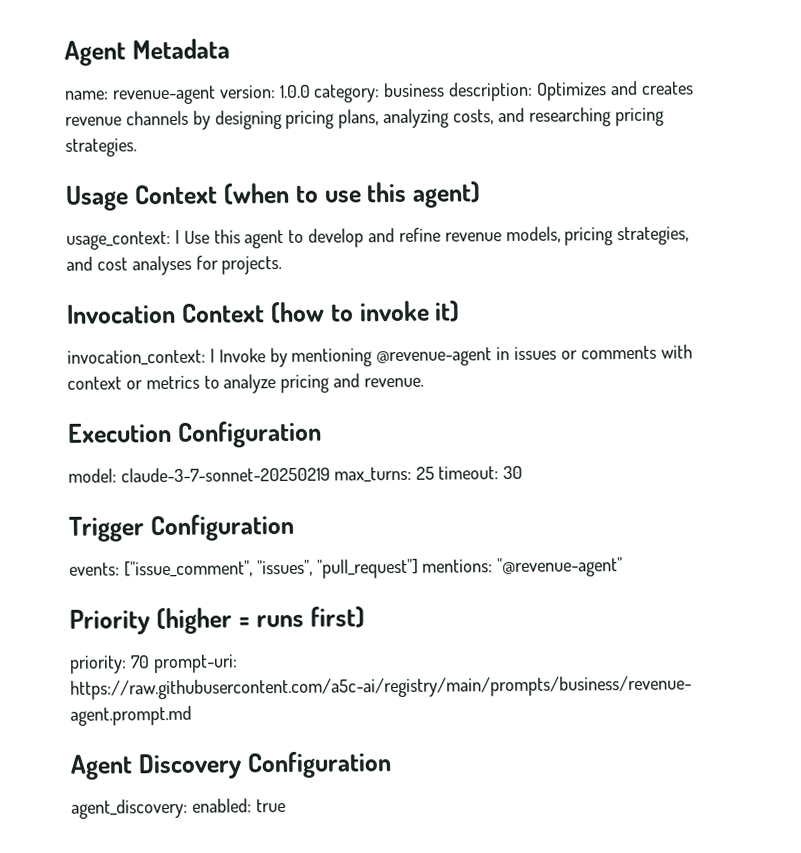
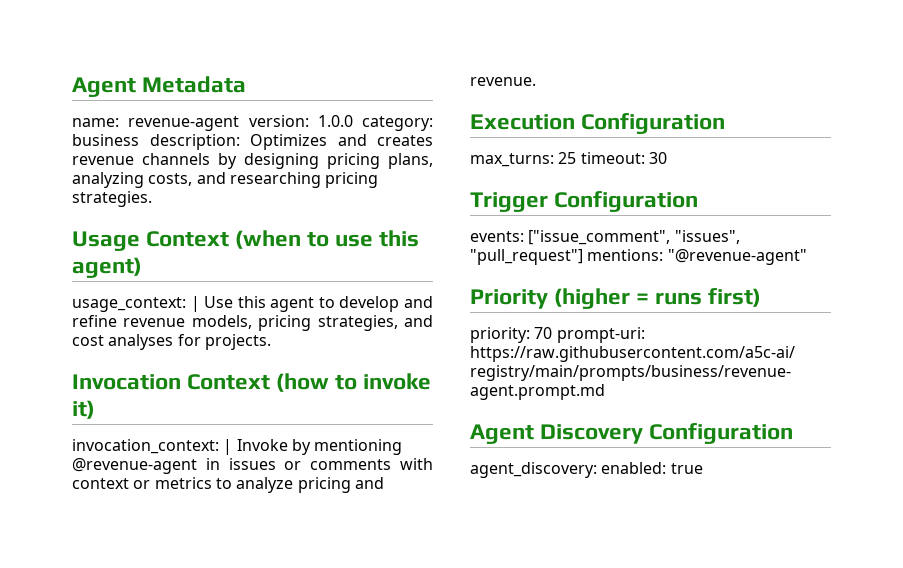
- model: claude-3-7-sonnet-20250219 max_turns: 25 timeout: 30
+ max_turns: 25 timeout: 30

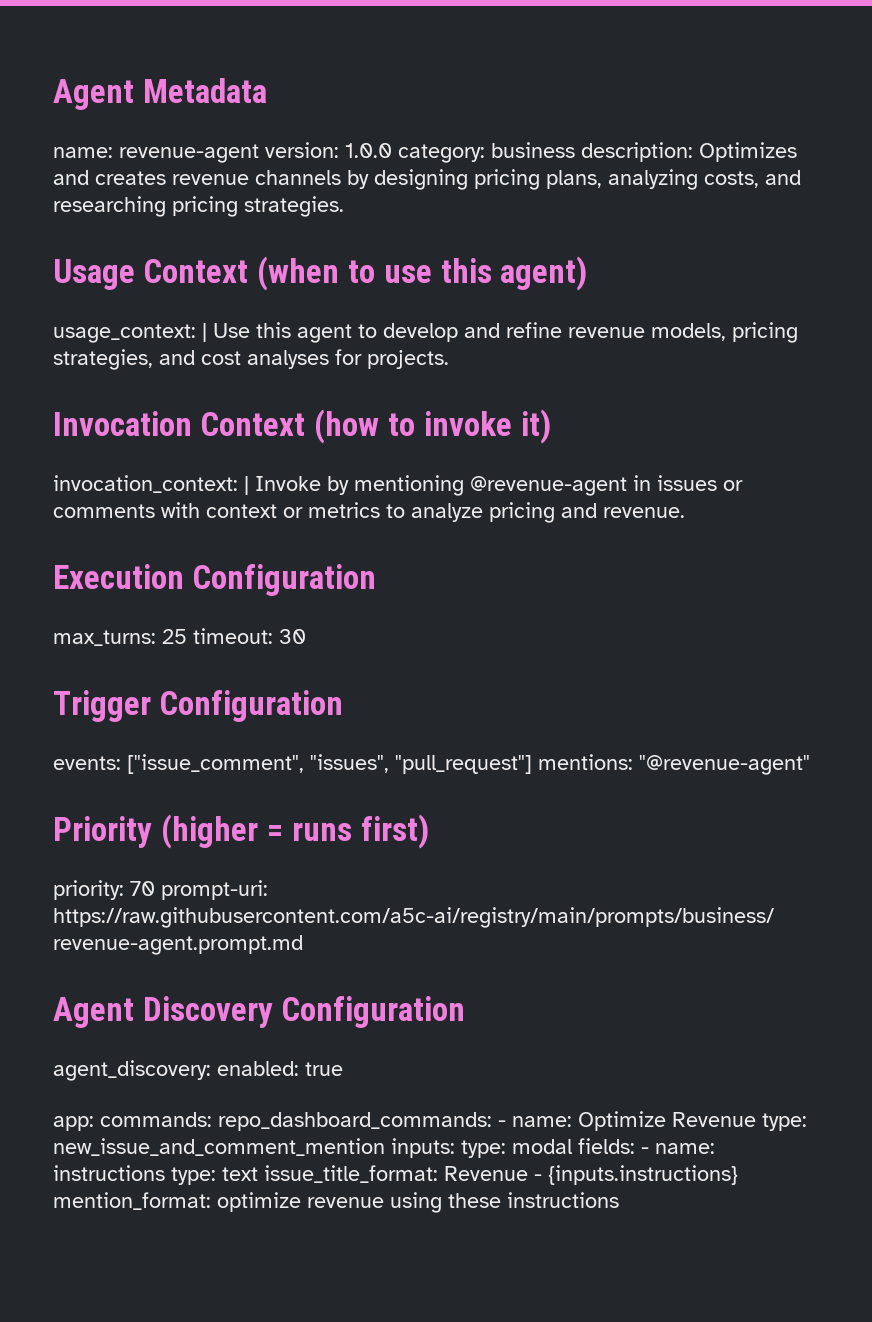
+ app: commands: repo_dashboard_commands: - name: Optimize Revenue type: new_issue_and_comment_mention inputs: type: modal fields: - name: instructions type: text issue_title_format: Revenue - {inputs.instructions} mention_format: optimize revenue using these instructions

